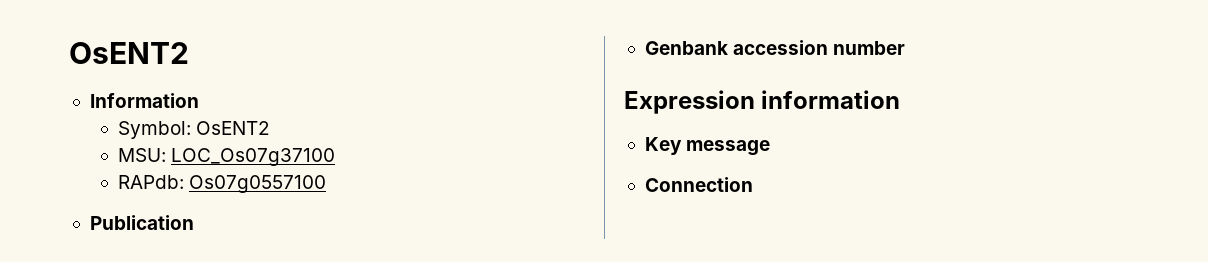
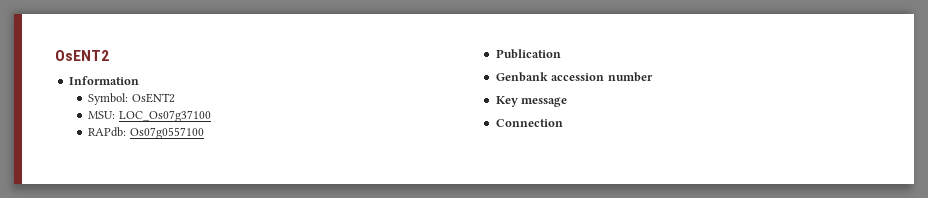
- Expression information

